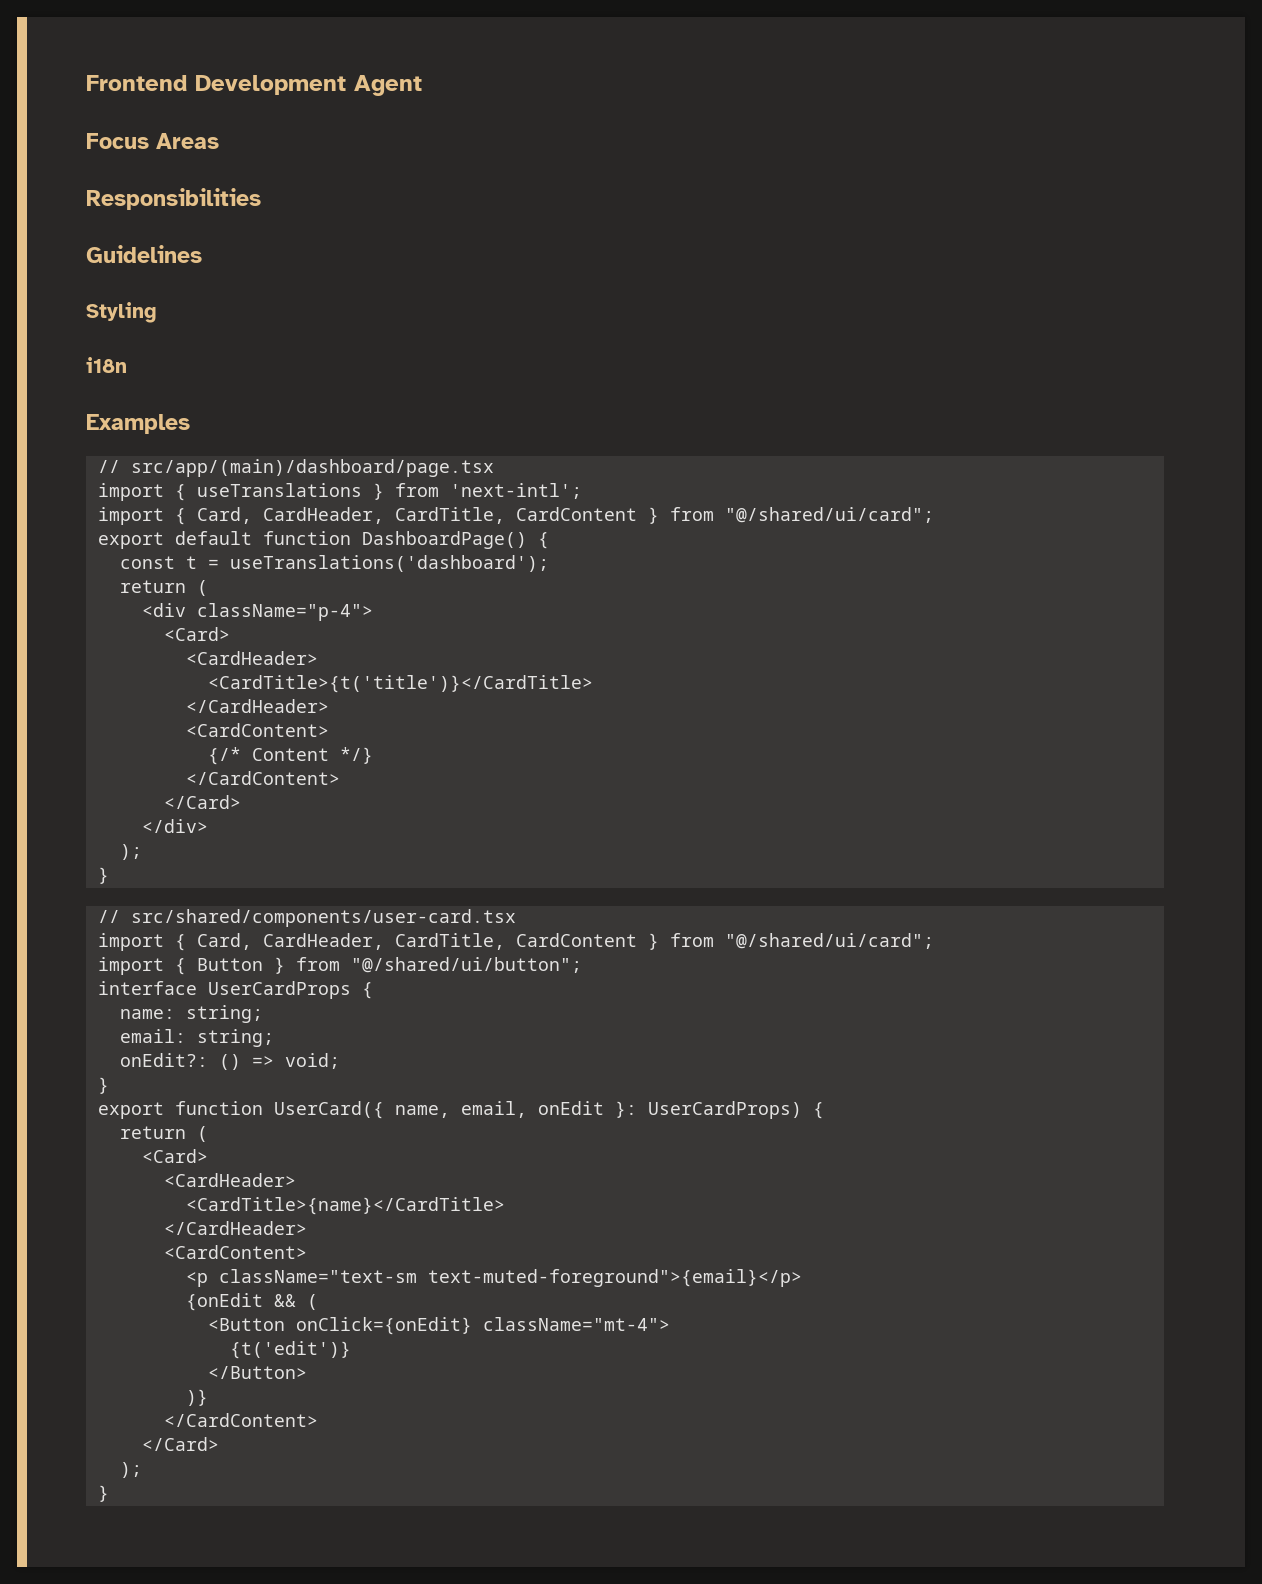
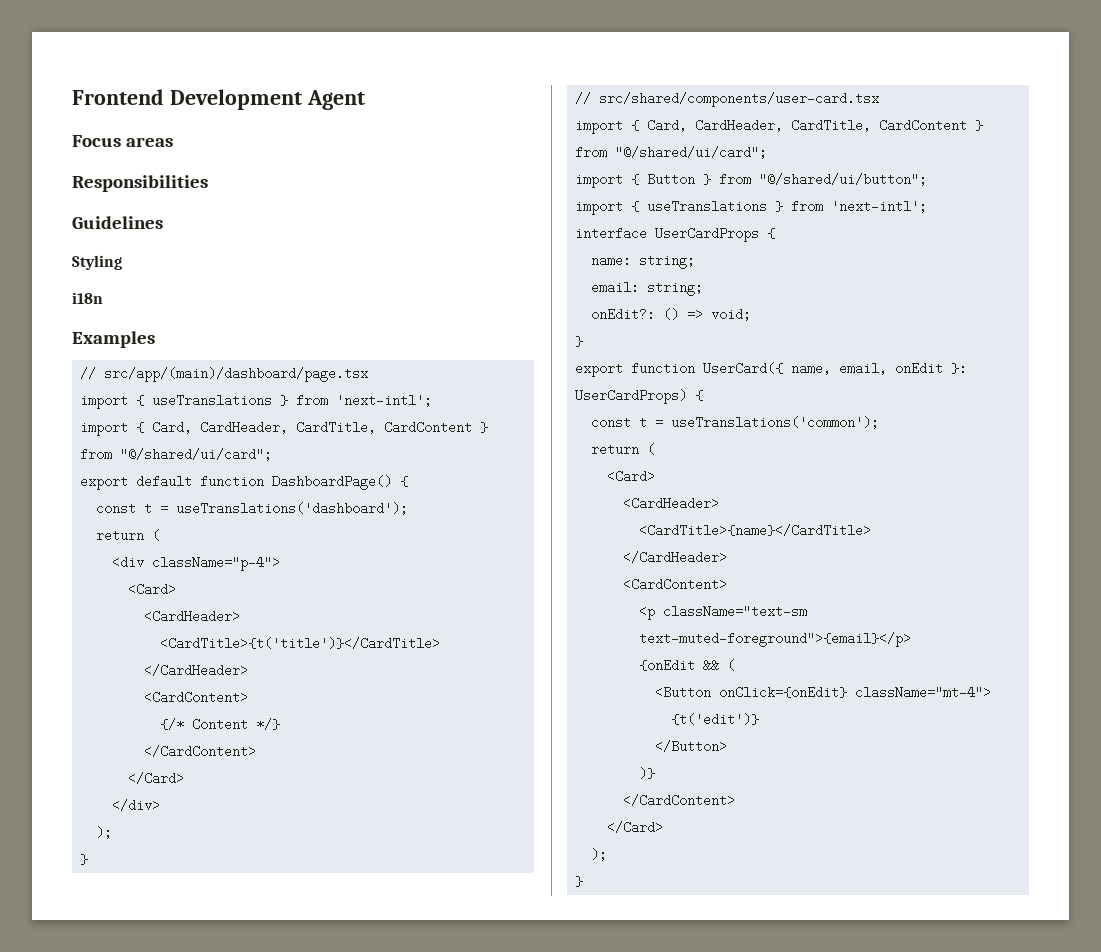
- Focus Areas
+ Focus areas
  import { Button } from "@/shared/ui/button";
+ import { useTranslations } from 'next-intl';
+ const t = useTranslations('common');

